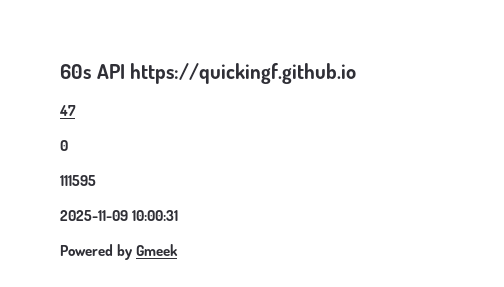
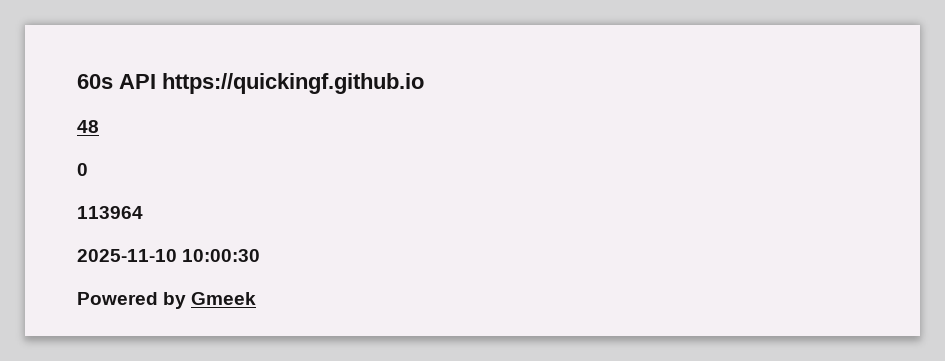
- 47
+ 48
- 111595
- 2025-11-09 10:00:31
+ 113964
+ 2025-11-10 10:00:30

